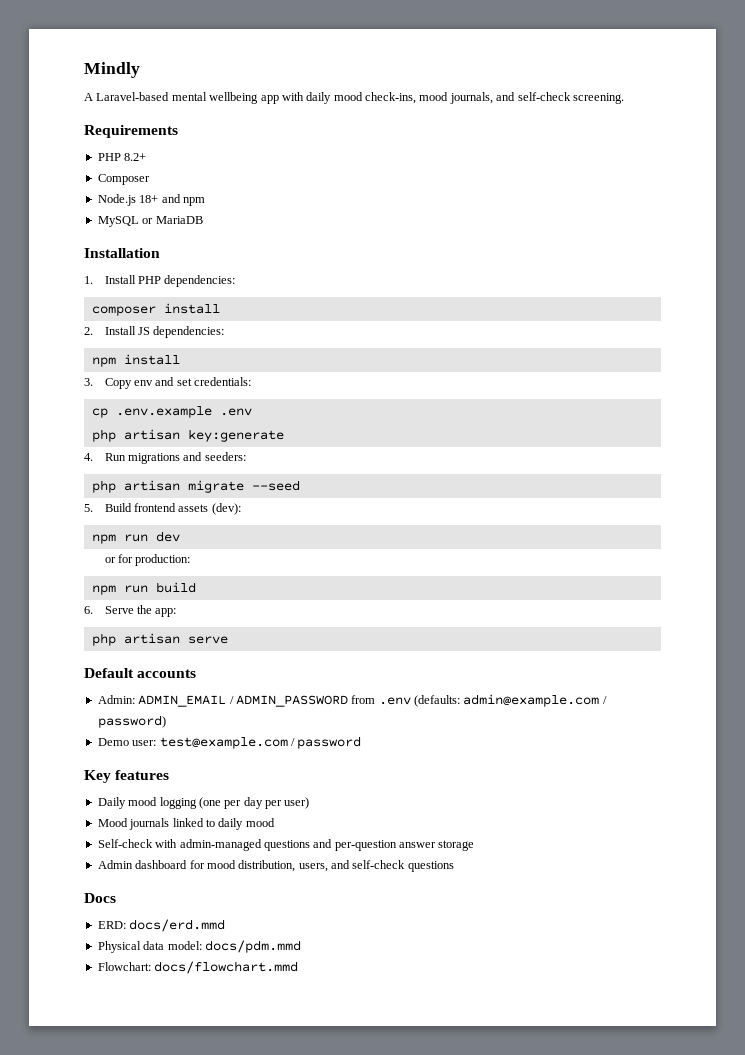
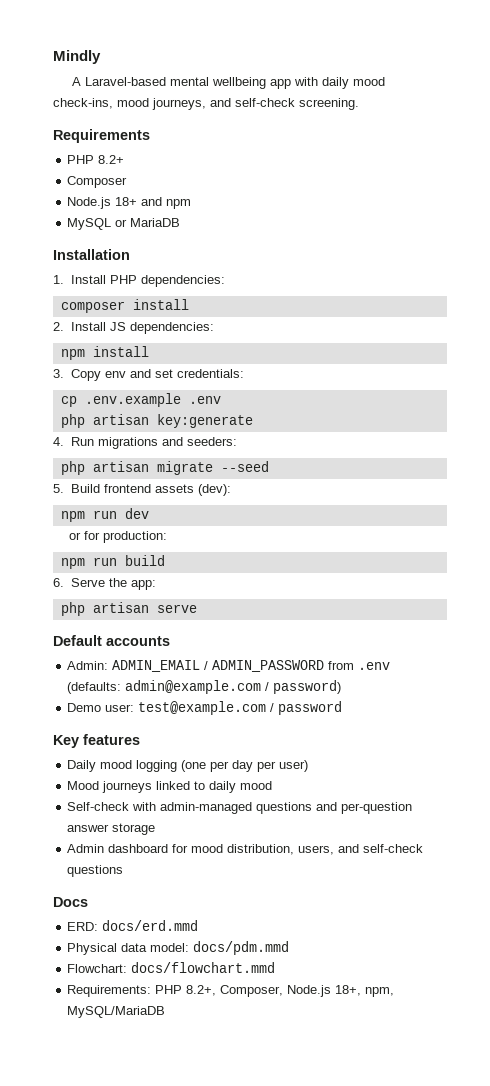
- A Laravel-based mental wellbeing app with daily mood check-ins, mood journals, and self-check screening.
+ A Laravel-based mental wellbeing app with daily mood check-ins, mood journeys, and self-check screening.
- Mood journals linked to daily mood
+ Mood journeys linked to daily mood
+ Requirements: PHP 8.2+, Composer, Node.js 18+, npm, MySQL/MariaDB

